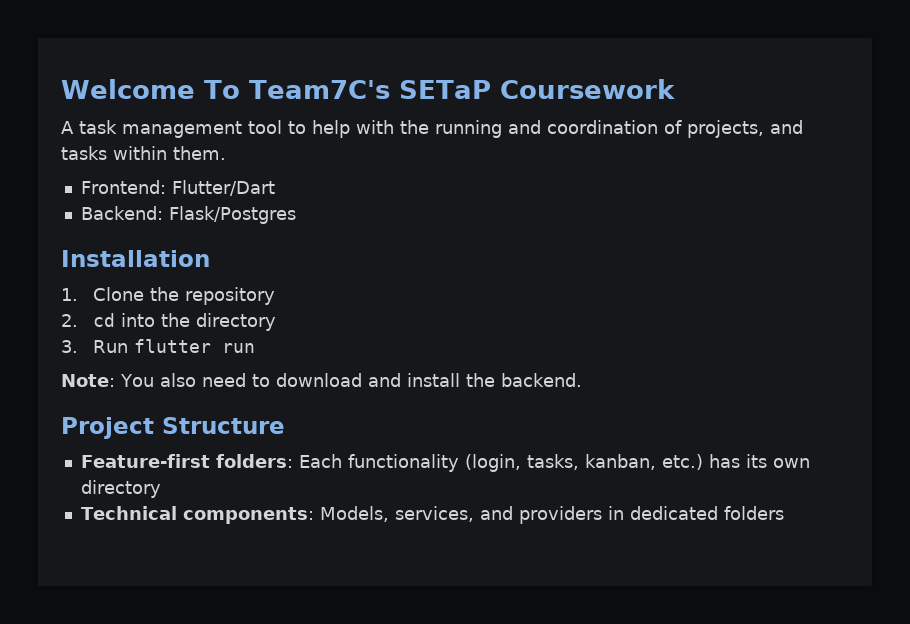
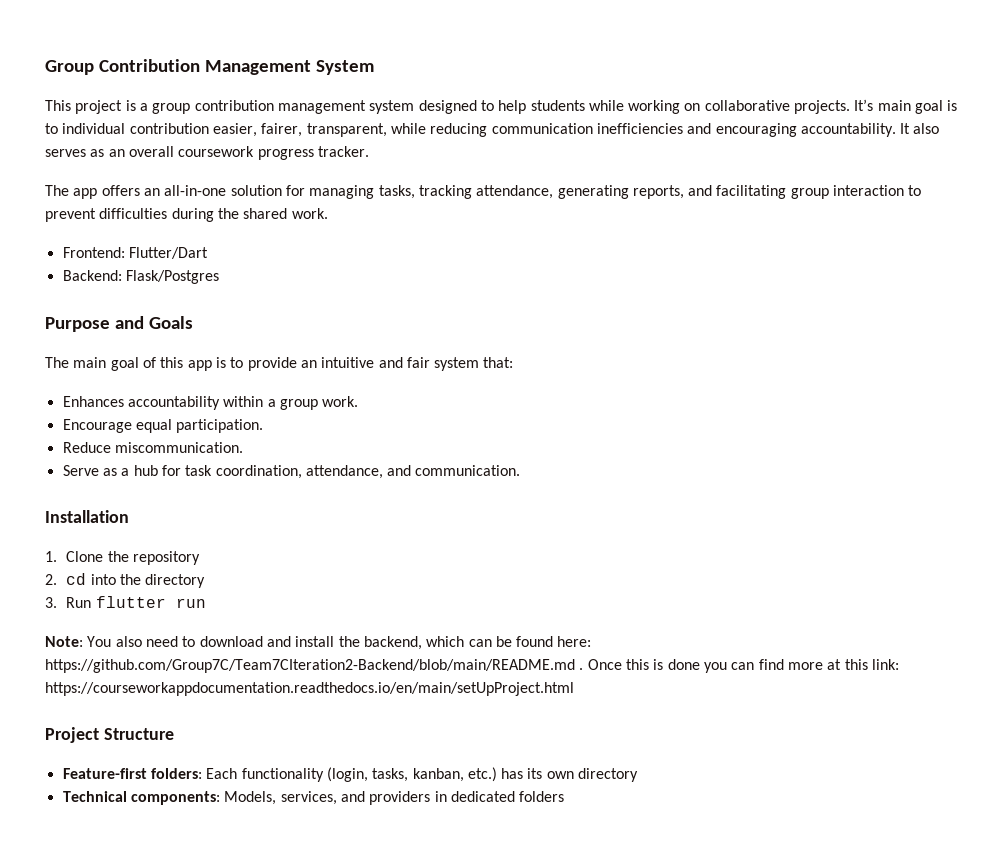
- Welcome To Team7C's SETaP Coursework
- A task management tool to help with the running and coordination of projects, and tasks within them.
+ Group Contribution Management System
+ This project is a group contribution management system designed to help students while working on collaborative projects. It’s main goal is to individual contribution easier, fairer, transparent, while reducing communication inefficiencies and encouraging accountability. It also serves as an overall coursework progress tracker.
+ The app offers an all-in-one solution for managing tasks, tracking attendance, generating reports, and facilitating group interaction to prevent difficulties during the shared work.
  Frontend: Flutter/Dart
  Backend: Flask/Postgres
+ Purpose and Goals
+ The main goal of this app is to provide an intuitive and fair system that:
+ Enhances accountability within a group work.
+ Encourage equal participation.
+ Reduce miscommunication.
+ Serve as a hub for task coordination, attendance, and communication.
- Note: You also need to download and install the backend.
+ Note: You also need to download and install the backend, which can be found here: https://github.com/Group7C/Team7CIteration2-Backend/blob/main/README.md . Once this is done you can find more at this link: https://courseworkappdocumentation.readthedocs.io/en/main/setUpProject.html

